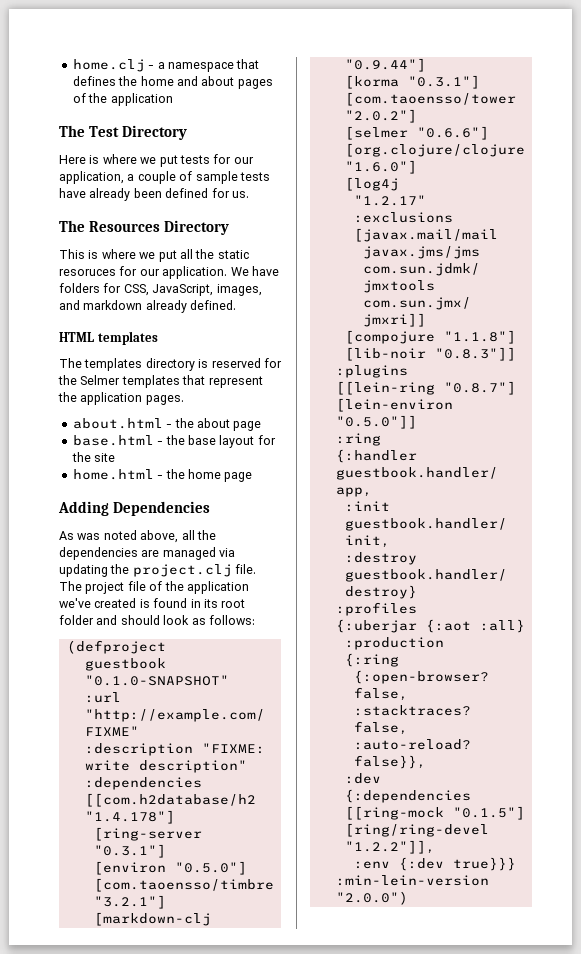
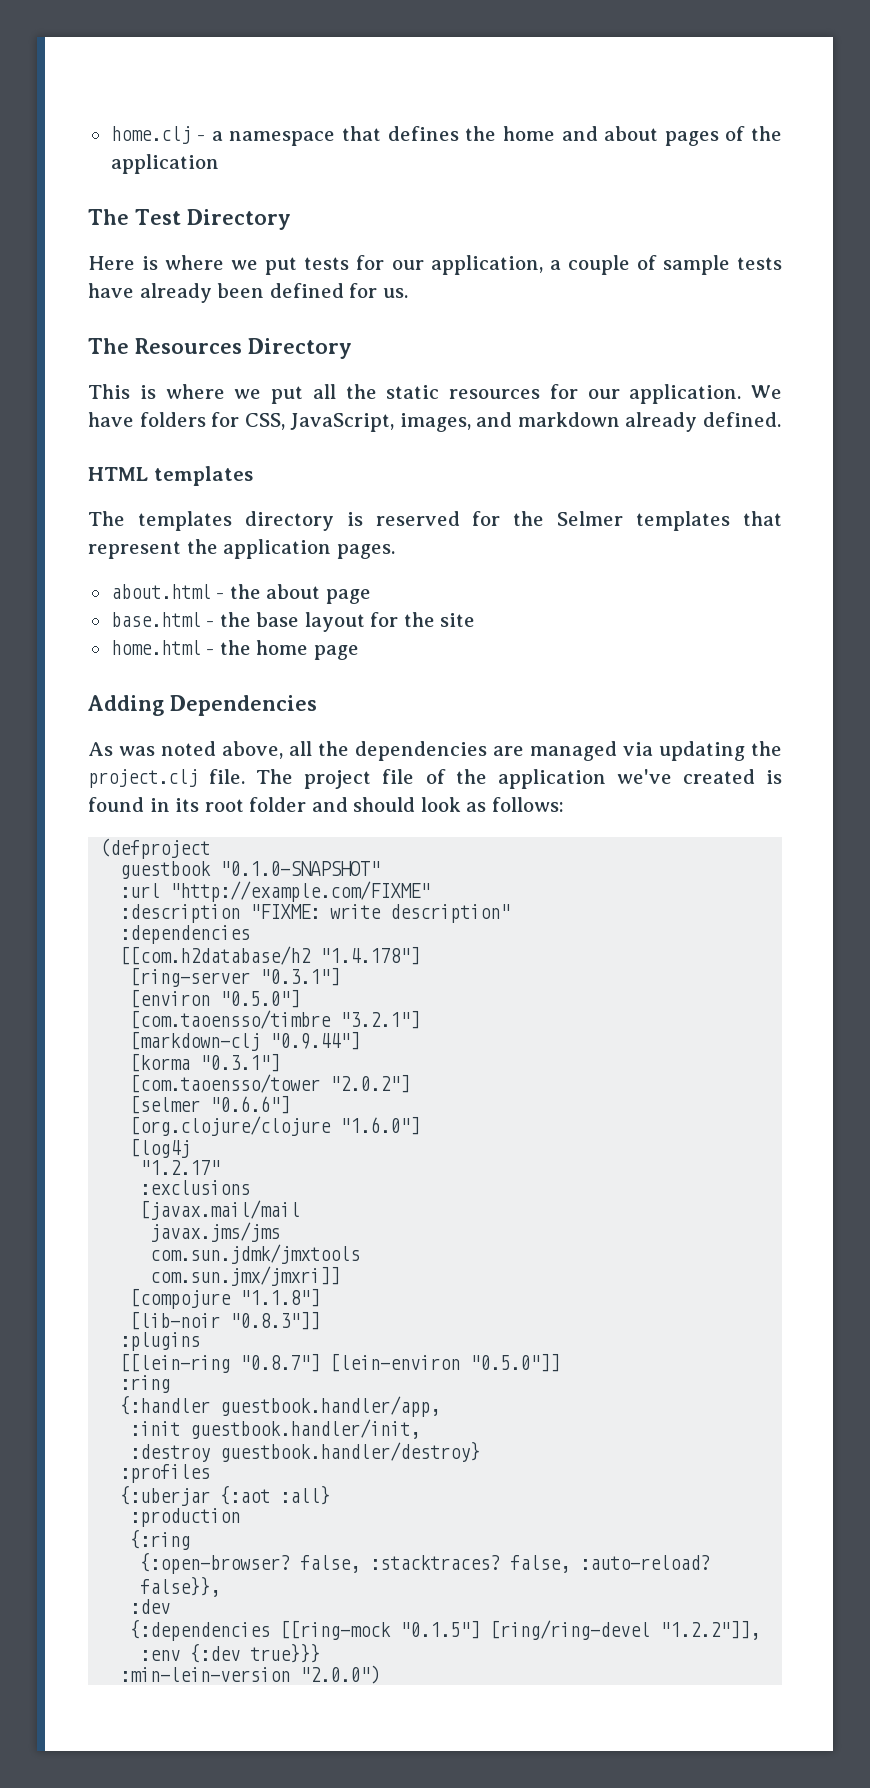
- This is where we put all the static resoruces for our application.
+ This is where we put all the static resources for our application.

